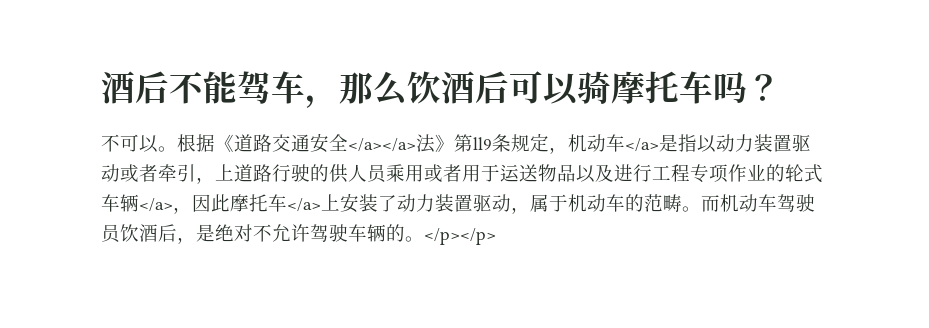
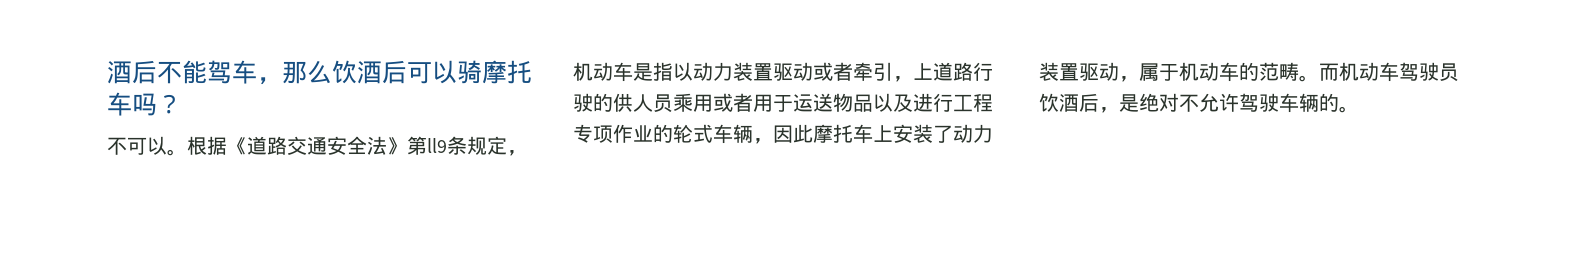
- 根据《道路交通安全</a></a>法》第ll9条规定，机动车</a>是指以动力装置驱动或者牵引，上道路行驶的供人员乘用或者用于运送物品以及进行工程专项作业的轮式车辆</a>，因此摩托车</a>上安装了动力装置驱动，属于机动车的范畴。
+ 根据《道路交通安全法》第ll9条规定，机动车是指以动力装置驱动或者牵引，上道路行驶的供人员乘用或者用于运送物品以及进行工程专项作业的轮式车辆，因此摩托车上安装了动力装置驱动，属于机动车的范畴。
- </p></p>

